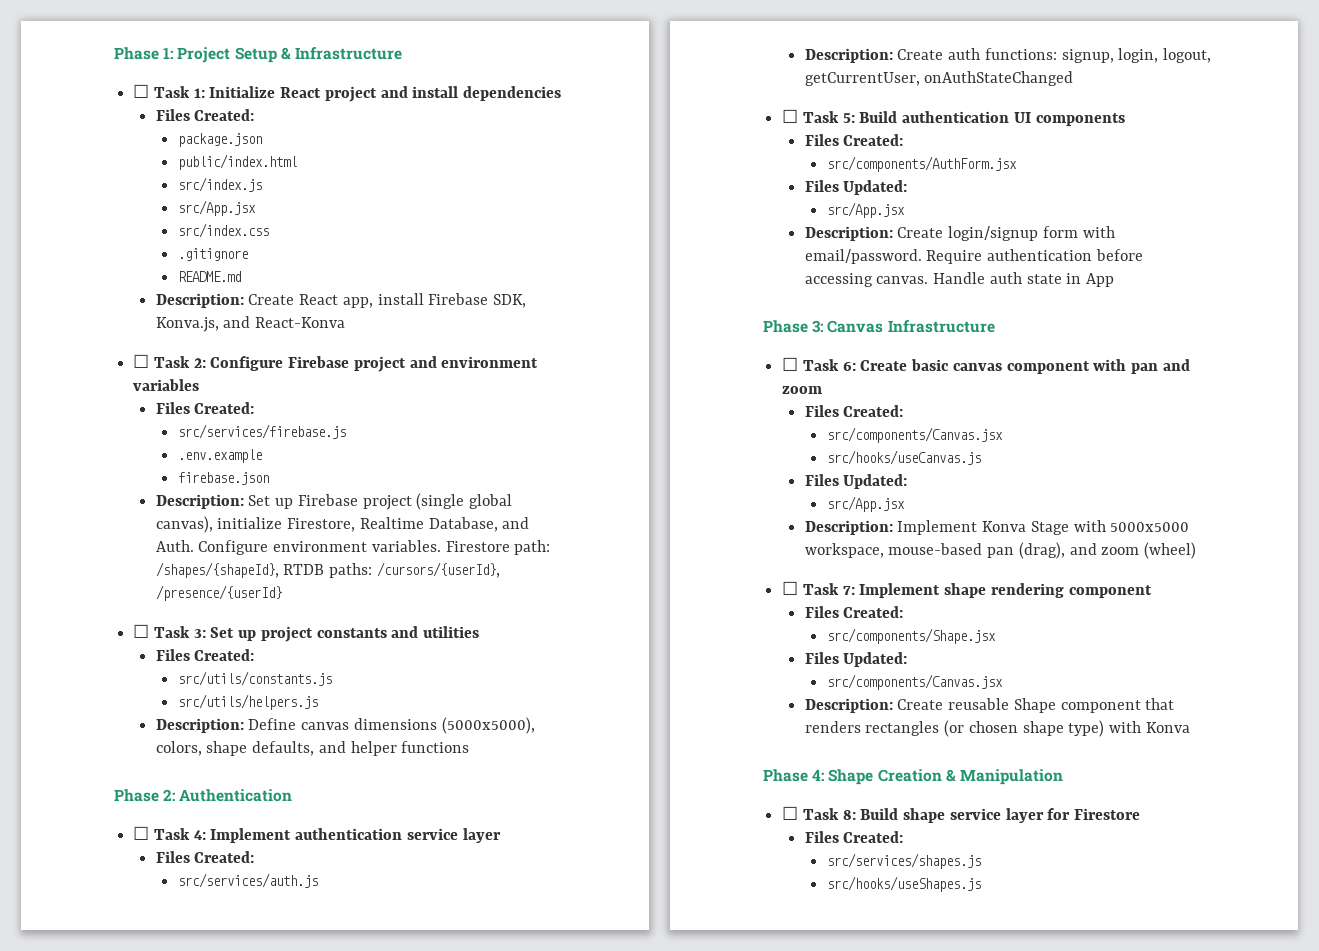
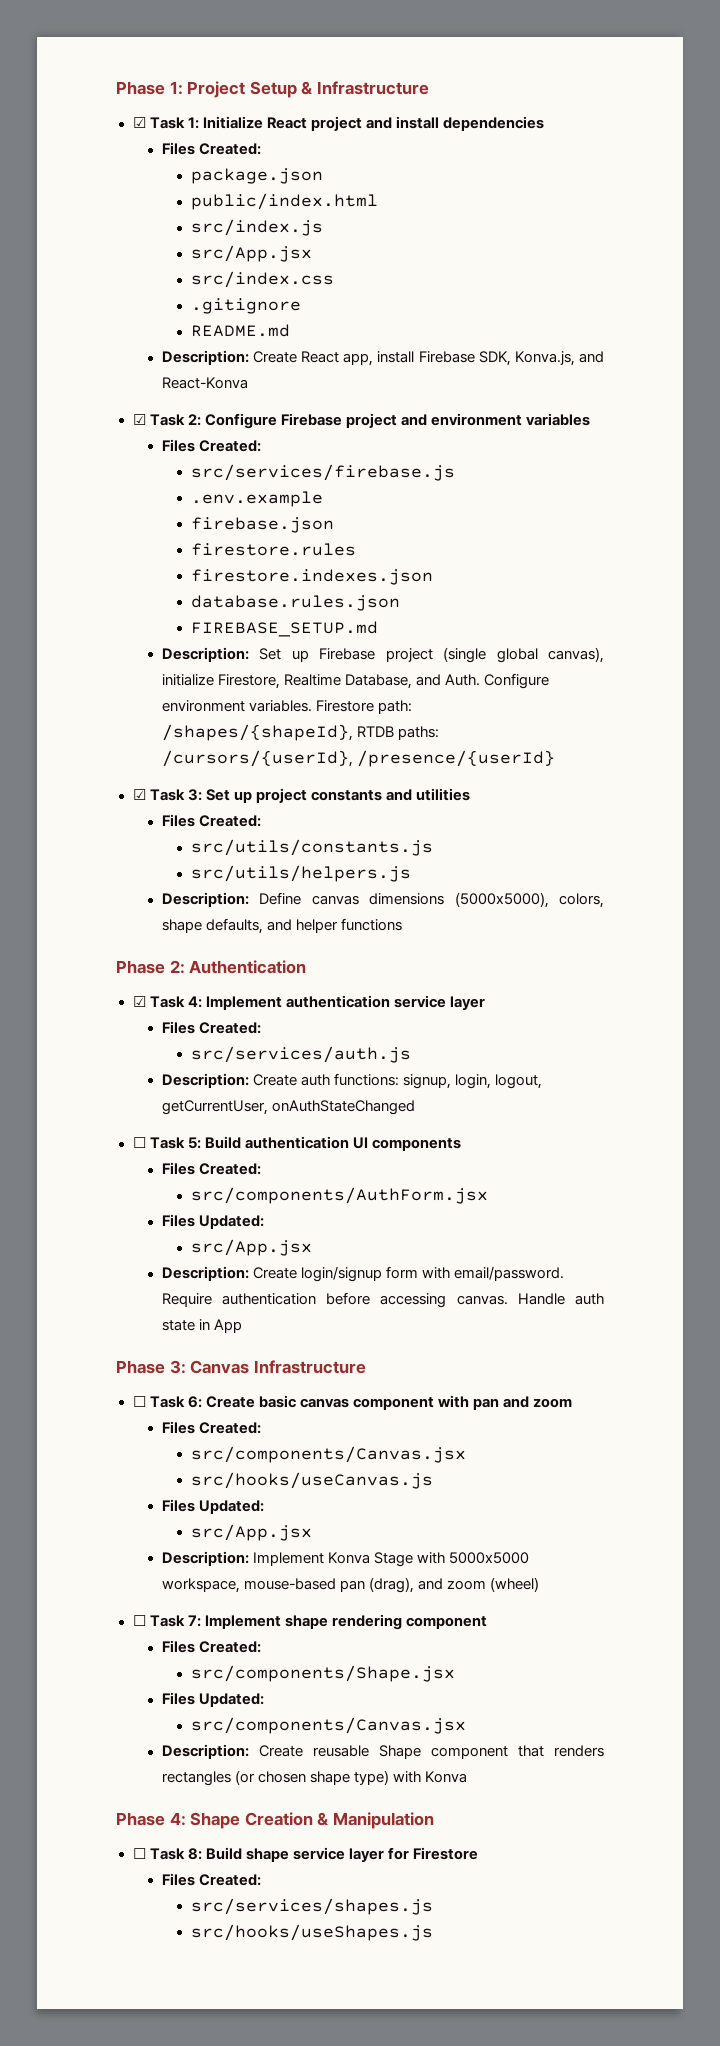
- ☐ Task 1: Initialize React project and install dependencies
+ ☑ Task 1: Initialize React project and install dependencies
- ☐ Task 2: Configure Firebase project and environment variables
+ ☑ Task 2: Configure Firebase project and environment variables
+ firestore.rules
+ firestore.indexes.json
+ database.rules.json
+ FIREBASE_SETUP.md
- ☐ Task 3: Set up project constants and utilities
+ ☑ Task 3: Set up project constants and utilities
- ☐ Task 4: Implement authentication service layer
+ ☑ Task 4: Implement authentication service layer

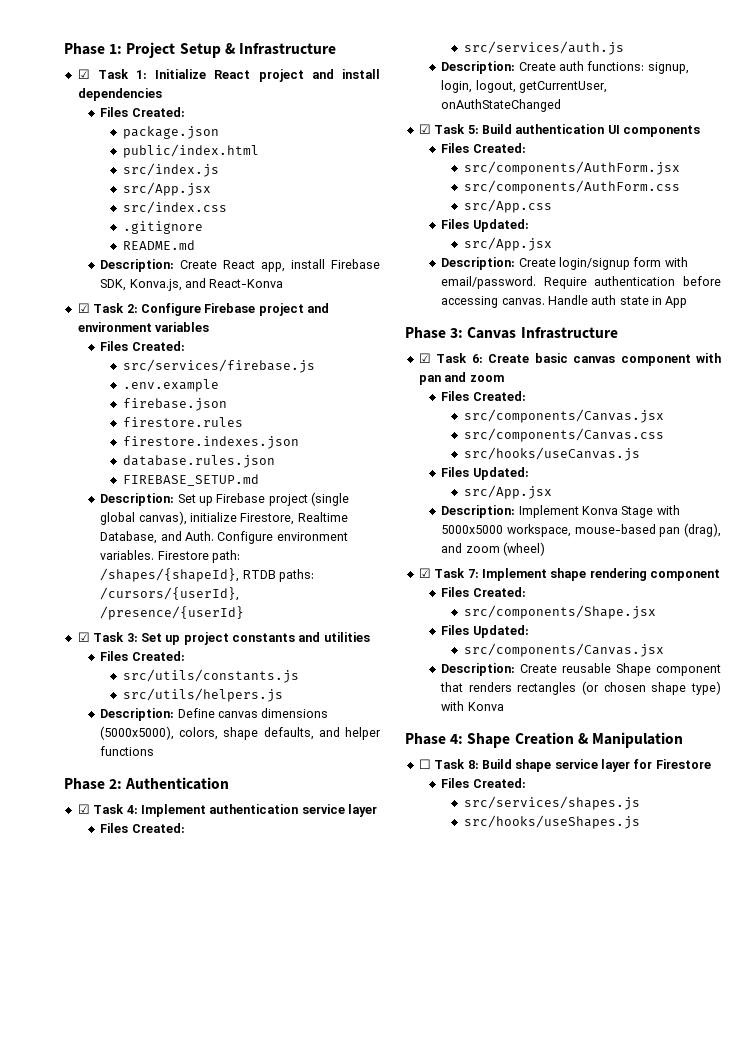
- ☐ Task 5: Build authentication UI components
+ ☑ Task 5: Build authentication UI components
+ src/components/AuthForm.css
+ src/App.css
- ☐ Task 6: Create basic canvas component with pan and zoom
+ ☑ Task 6: Create basic canvas component with pan and zoom
+ src/components/Canvas.css
- ☐ Task 7: Implement shape rendering component
+ ☑ Task 7: Implement shape rendering component

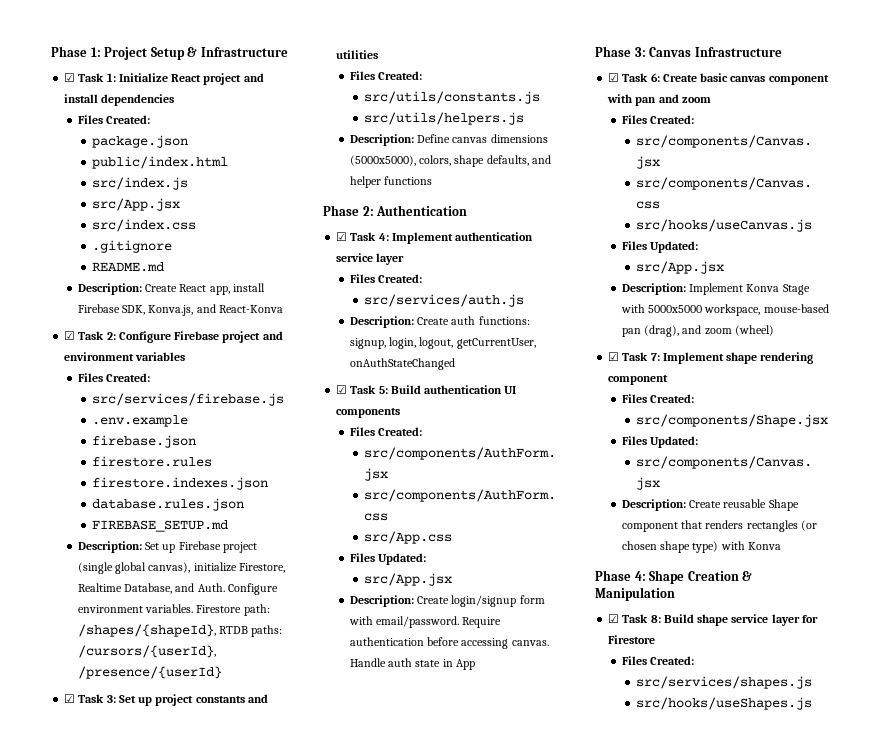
- ☐ Task 8: Build shape service layer for Firestore
+ ☑ Task 8: Build shape service layer for Firestore

